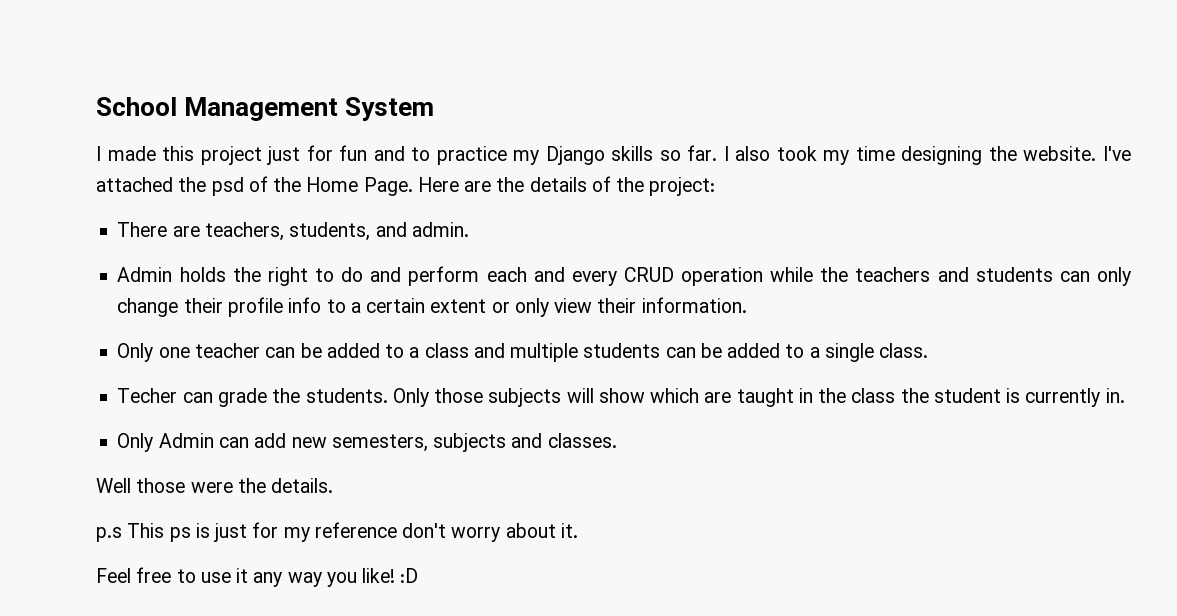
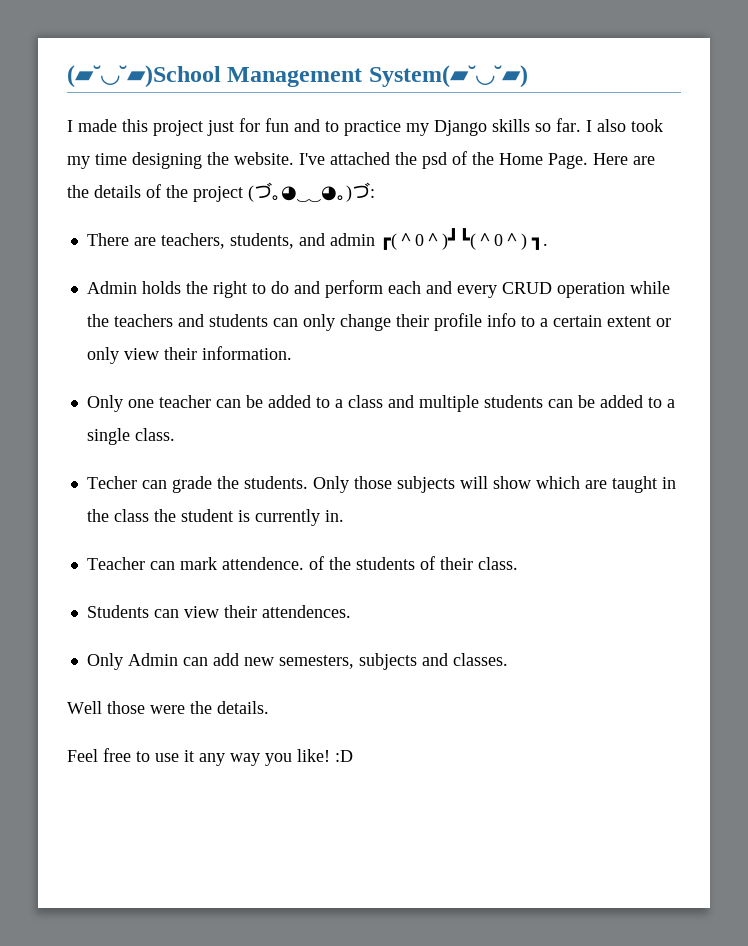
- School Management System
+ (▰˘◡˘▰)School Management System(▰˘◡˘▰)
- Here are the details of the project:
+ Here are the details of the project (づ｡◕‿‿◕｡)づ:
- There are teachers, students, and admin.
+ There are teachers, students, and admin ┏(＾0＾)┛┗(＾0＾) ┓.
+ Teacher can mark attendence. of the students of their class.
+ Students can view their attendences.
- p.s This ps is just for my reference don't worry about it.

